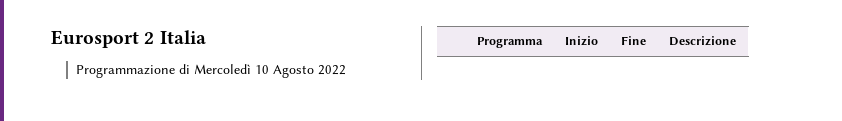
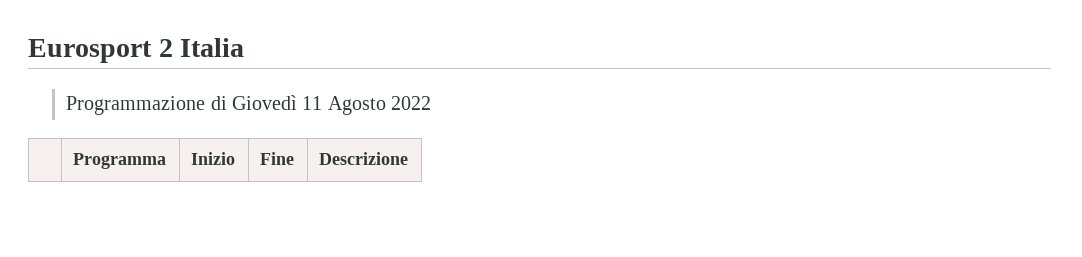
- Programmazione di Mercoledì 10 Agosto 2022
+ Programmazione di Giovedì 11 Agosto 2022

